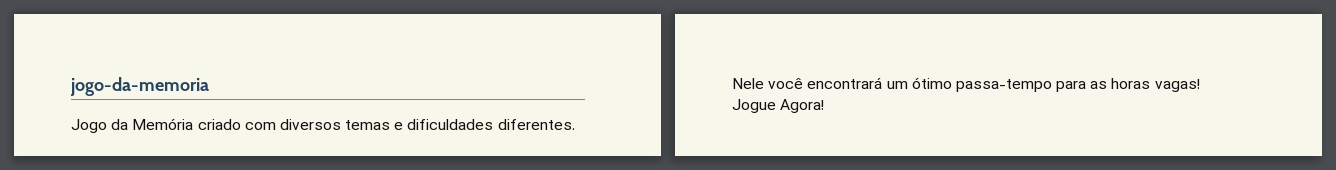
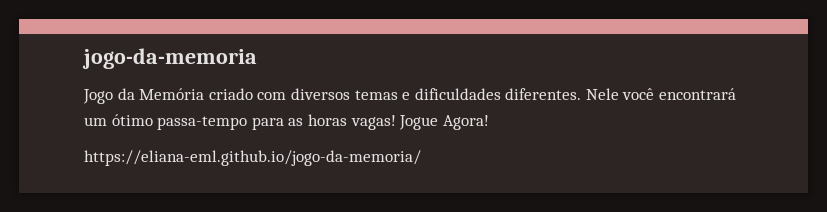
+ https://eliana-eml.github.io/jogo-da-memoria/

